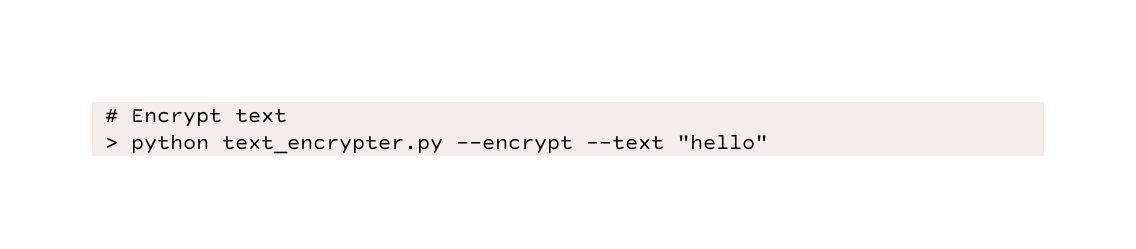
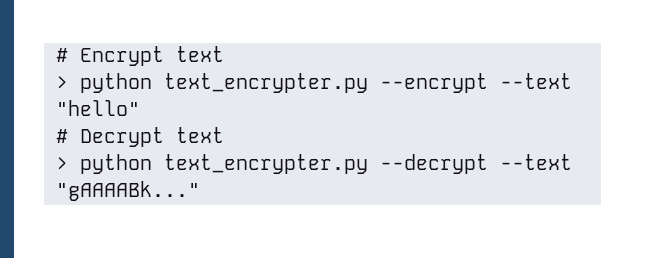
+ # Decrypt text
+ > python text_encrypter.py --decrypt --text "gAAAABk..."

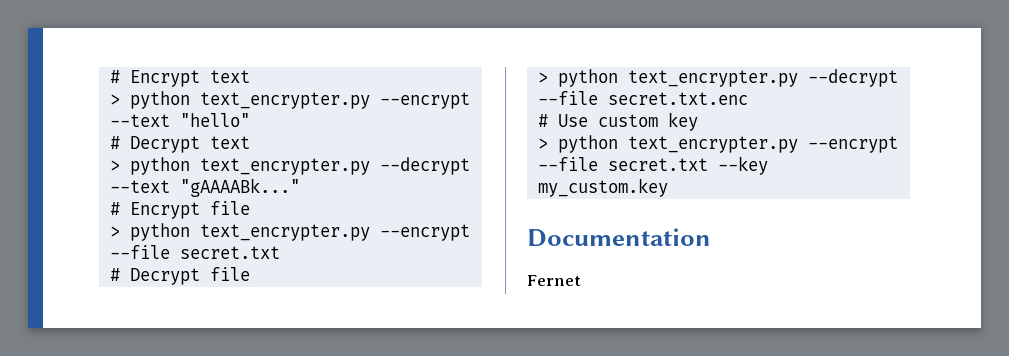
+ # Encrypt file
+ > python text_encrypter.py --encrypt --file secret.txt
+ # Decrypt file
+ > python text_encrypter.py --decrypt --file secret.txt.enc
+ # Use custom key
+ > python text_encrypter.py --encrypt --file secret.txt --key my_custom.key
+ Documentation
+ Fernet

